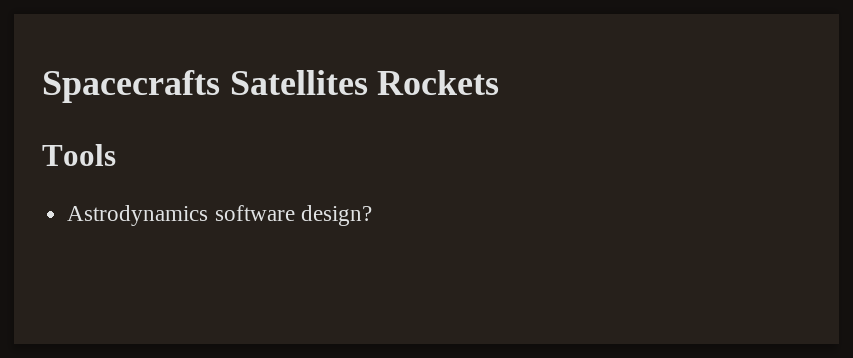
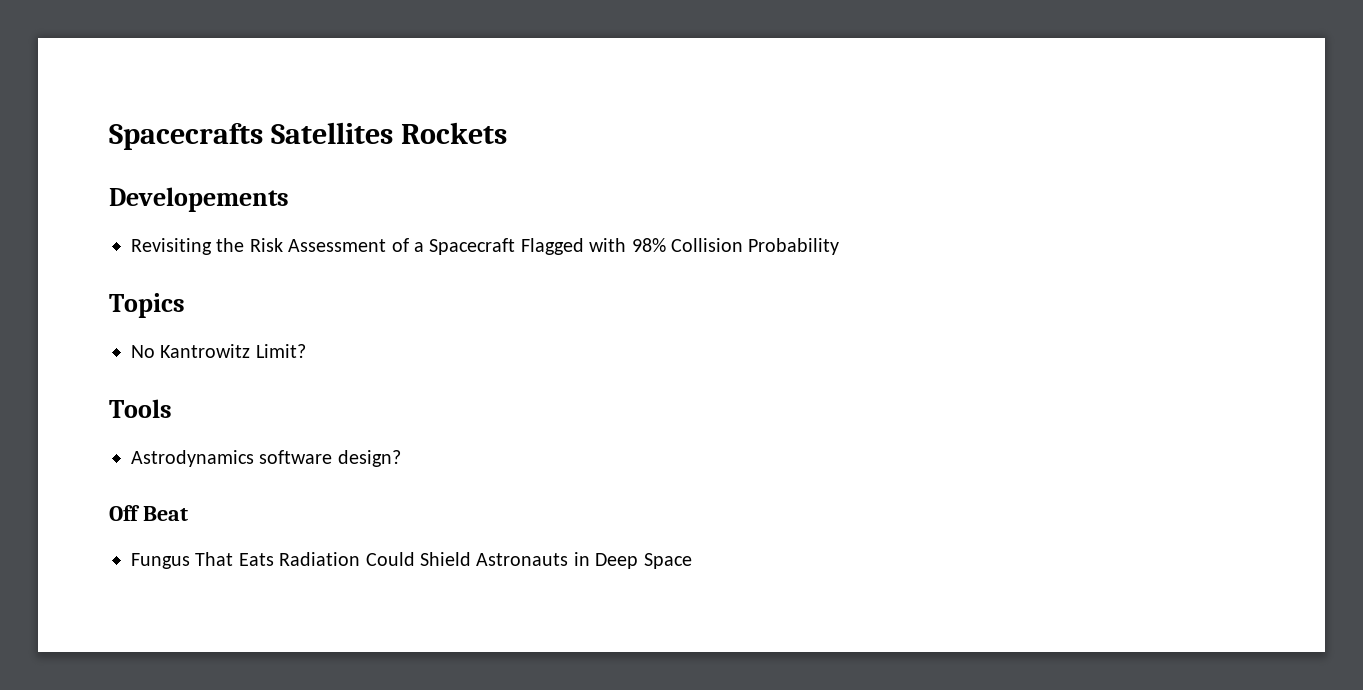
+ Developements
+ Revisiting the Risk Assessment of a Spacecraft Flagged with 98% Collision Probability
+ Topics
+ No Kantrowitz Limit?
  Tools
  Astrodynamics software design?
+ Off Beat
+ Fungus That Eats Radiation Could Shield Astronauts in Deep Space

